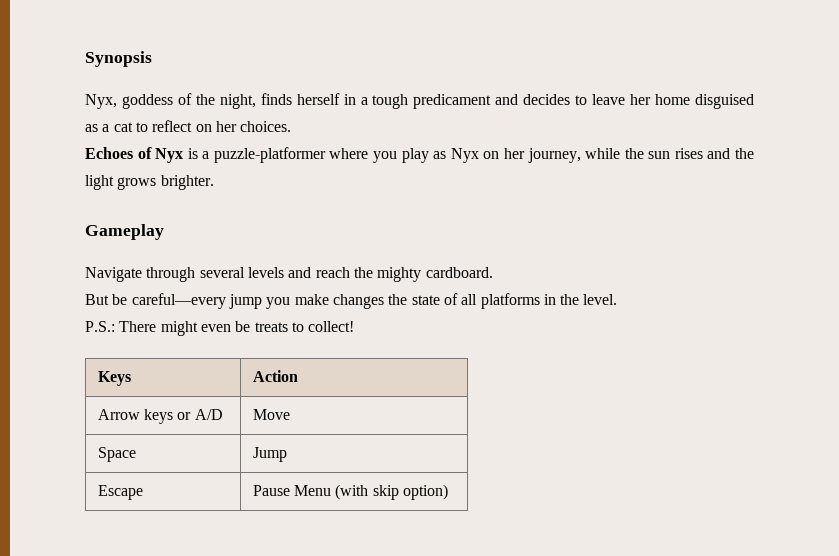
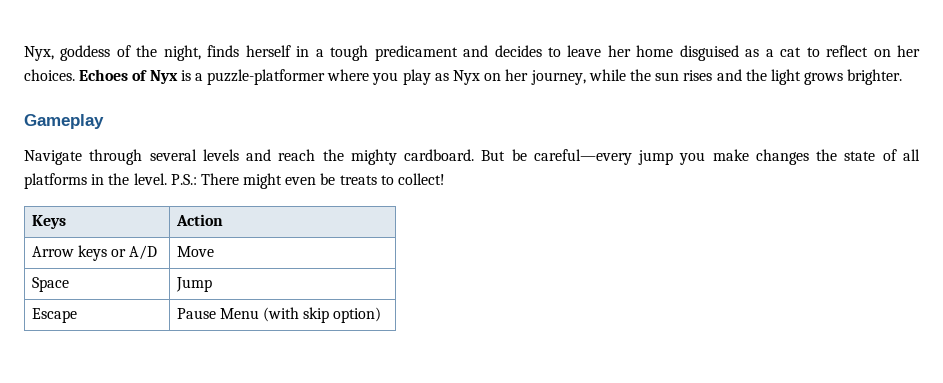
- Synopsis
- Nyx, goddess of the night, finds herself in a tough predicament and decides to leave her home disguised as a cat to reflect on her choices.
- Echoes of Nyx is a puzzle-platformer where you play as Nyx on her journey, while the sun rises and the light grows brighter.
+ Nyx, goddess of the night, finds herself in a tough predicament and decides to leave her home disguised as a cat to reflect on her choices. Echoes of Nyx is a puzzle-platformer where you play as Nyx on her journey, while the sun rises and the light grows brighter.
- Navigate through several levels and reach the mighty cardboard.
- But be careful—every jump you make changes the state of all platforms in the level.
- P.S.: There might even be treats to collect!
+ Navigate through several levels and reach the mighty cardboard. But be careful—every jump you make changes the state of all platforms in the level. P.S.: There might even be treats to collect!

